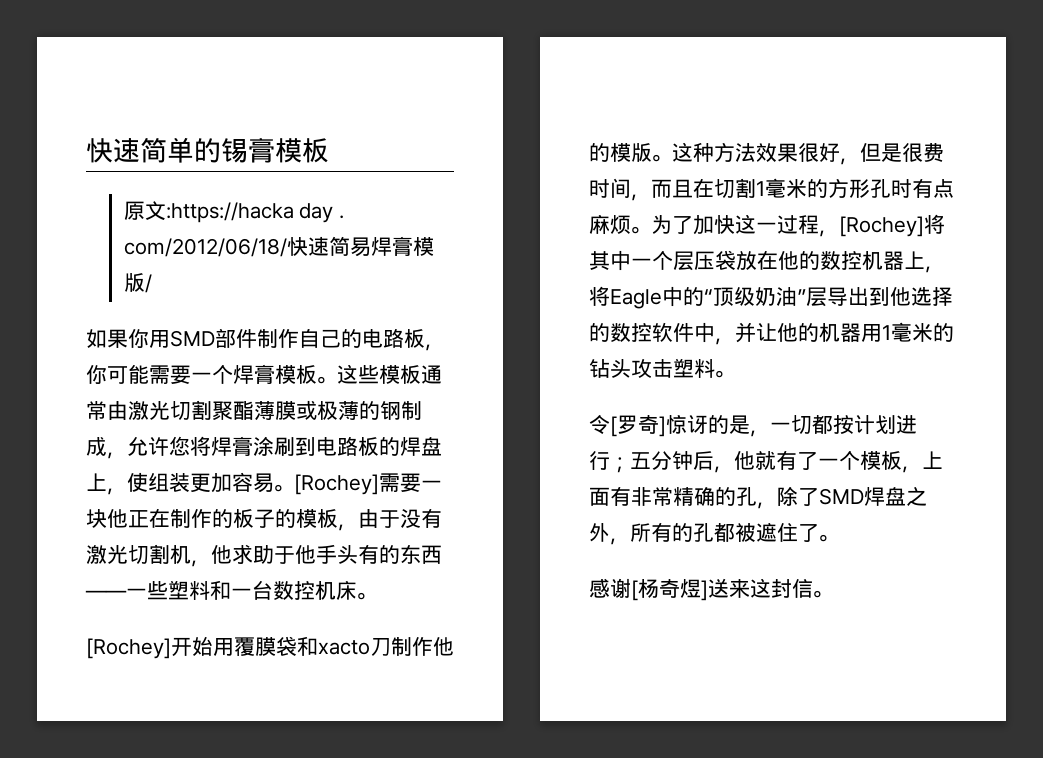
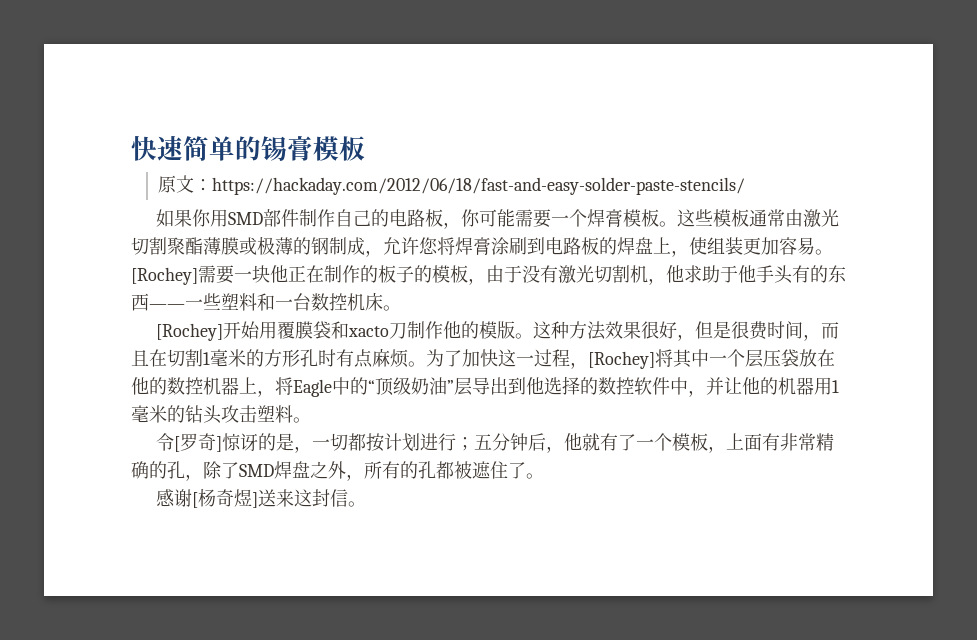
- 原文:https://hacka day . com/2012/06/18/快速简易焊膏模版/
+ 原文：https://hackaday.com/2012/06/18/fast-and-easy-solder-paste-stencils/

